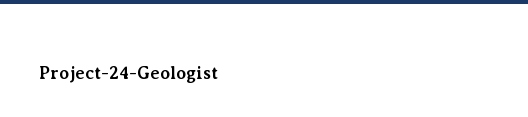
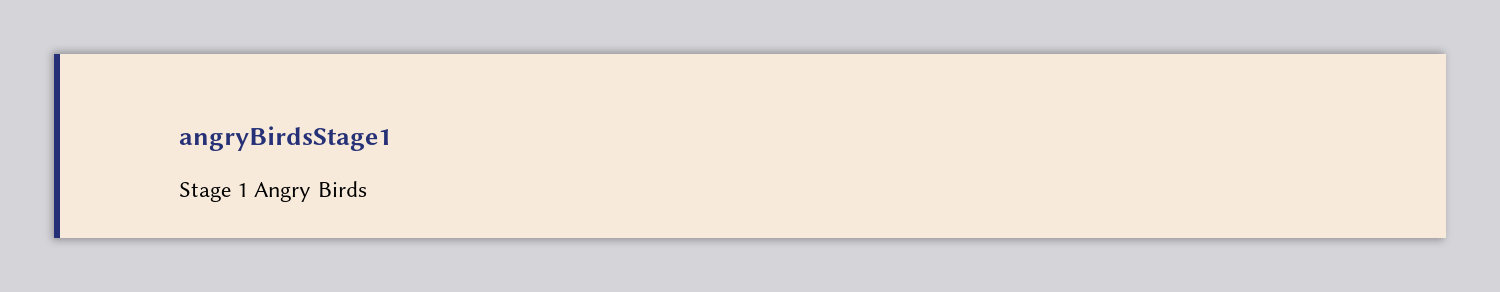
- Project-24-Geologist
+ angryBirdsStage1
+ Stage 1 Angry Birds

